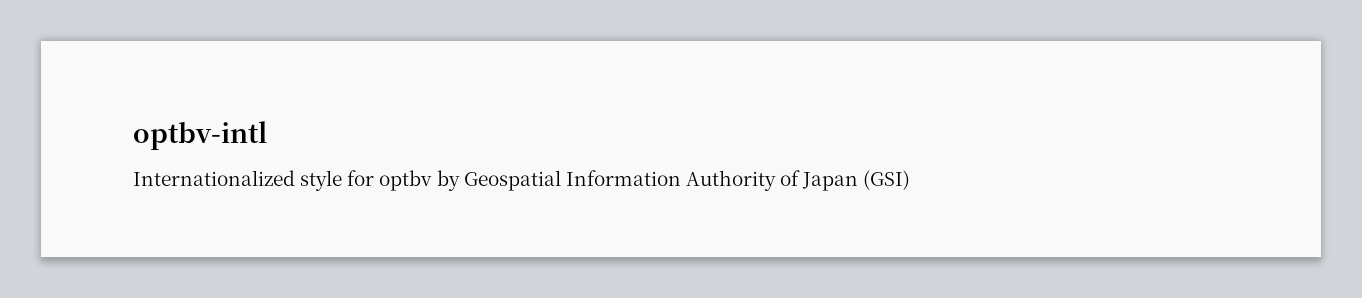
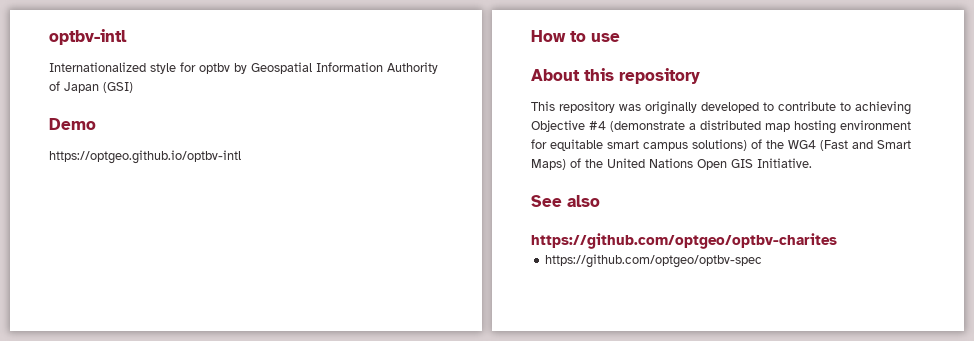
+ Demo
+ https://optgeo.github.io/optbv-intl
+ How to use
+ About this repository
+ This repository was originally developed to contribute to achieving Objective #4 (demonstrate a distributed map hosting environment for equitable smart campus solutions) of the WG4 (Fast and Smart Maps) of the United Nations Open GIS Initiative.
+ See also
+ https://github.com/optgeo/optbv-charites
+ https://github.com/optgeo/optbv-spec

